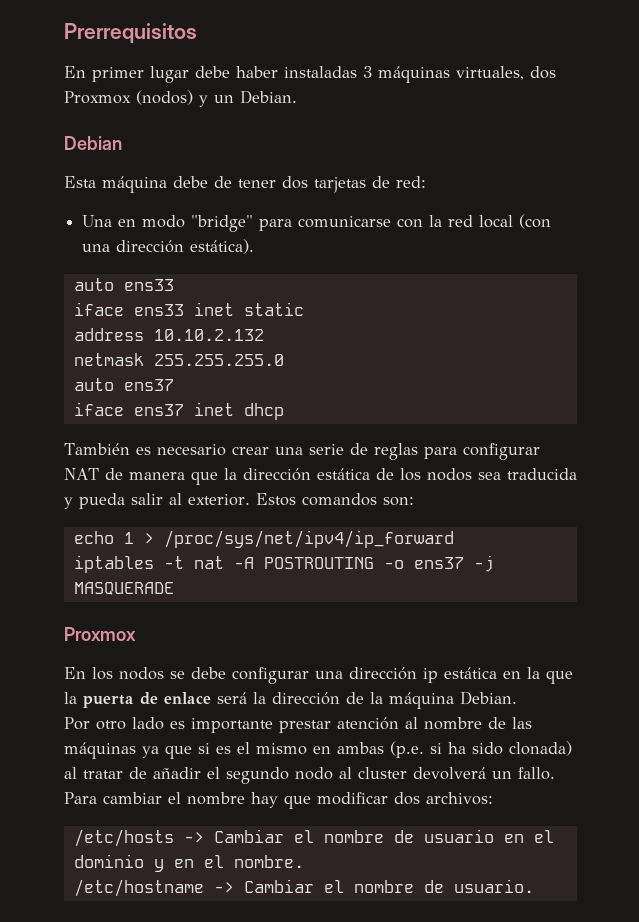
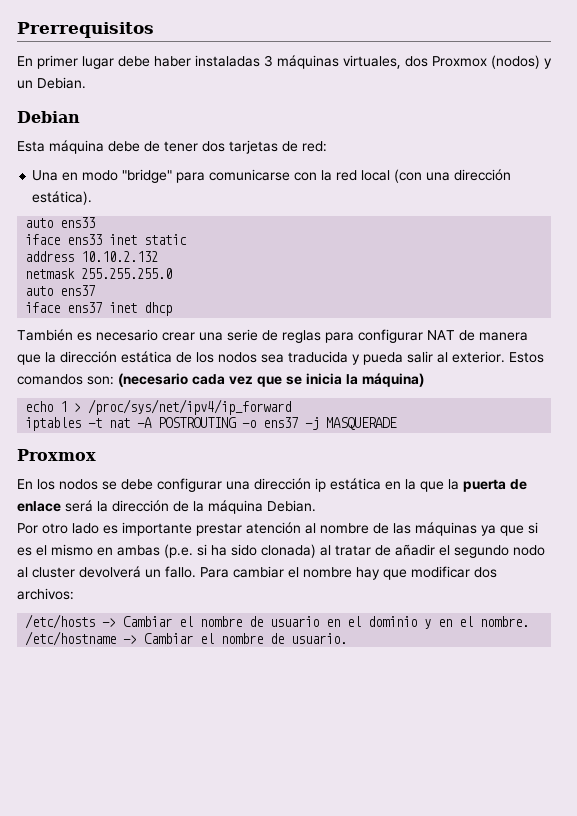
- Estos comandos son:
+ Estos comandos son: (necesario cada vez que se inicia la máquina)

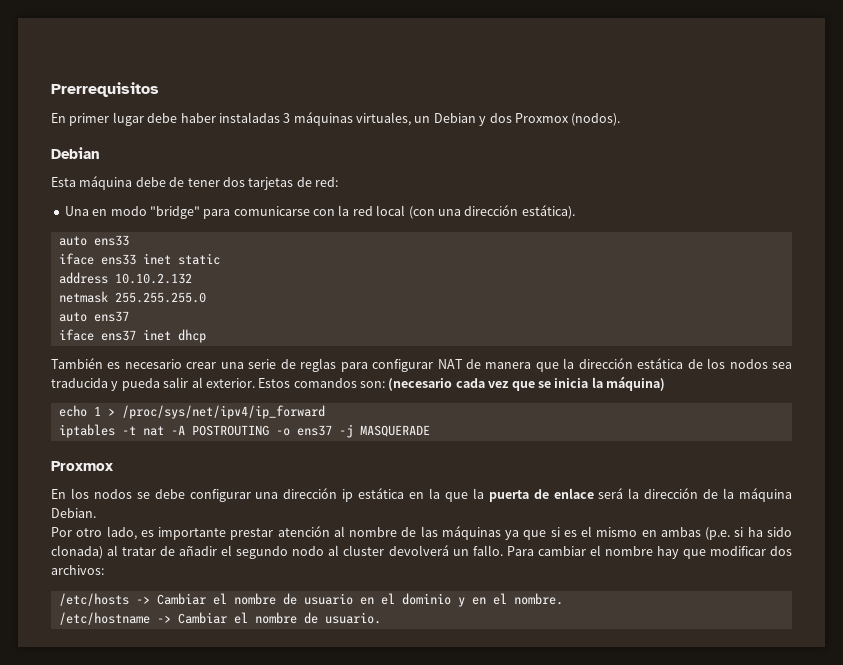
- En primer lugar debe haber instaladas 3 máquinas virtuales, dos Proxmox (nodos) y un Debian.
+ En primer lugar debe haber instaladas 3 máquinas virtuales, un Debian y dos Proxmox (nodos).
- Por otro lado es importante prestar atención al nombre de las máquinas ya que si es el mismo en ambas (p.e. si ha sido clonada) al tratar de añadir el segundo nodo al cluster devolverá un fallo.
+ Por otro lado, es importante prestar atención al nombre de las máquinas ya que si es el mismo en ambas (p.e. si ha sido clonada) al tratar de añadir el segundo nodo al cluster devolverá un fallo.

